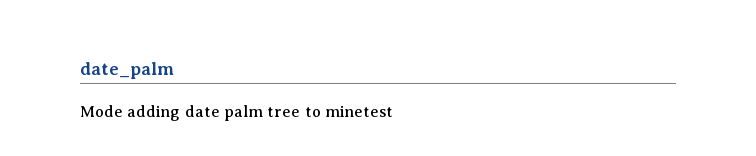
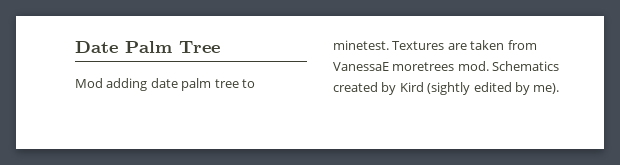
- date_palm
- Mode adding date palm tree to minetest
+ Date Palm Tree
+ Mod adding date palm tree to minetest. Textures are taken from VanessaE moretrees mod. Schematics created by Kird (sightly edited by me).

